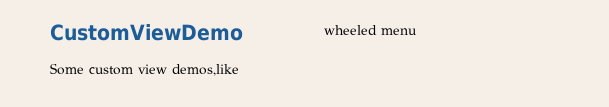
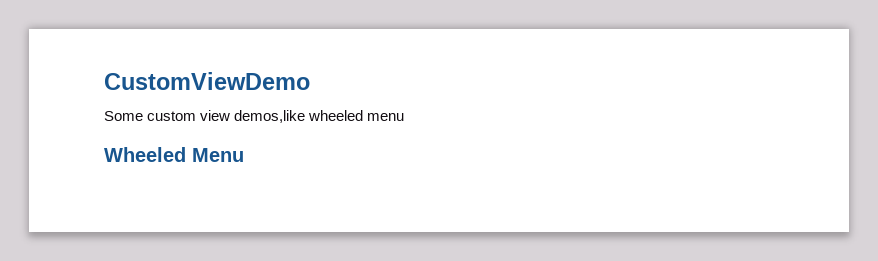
+ Wheeled Menu

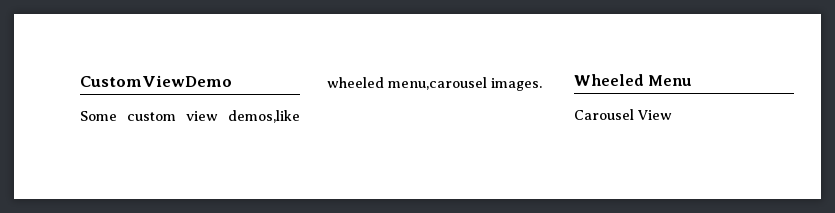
- Some custom view demos,like wheeled menu
+ Some custom view demos,like wheeled menu,carousel images.
+ Carousel View

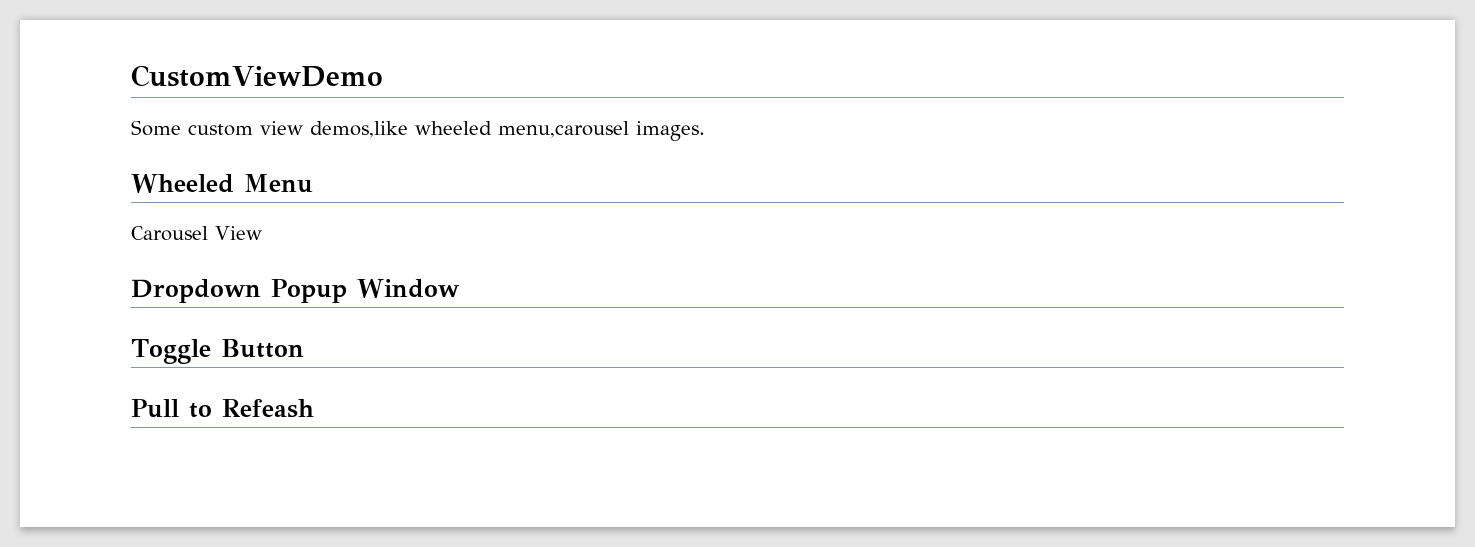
+ Dropdown Popup Window
+ Toggle Button
+ Pull to Refeash

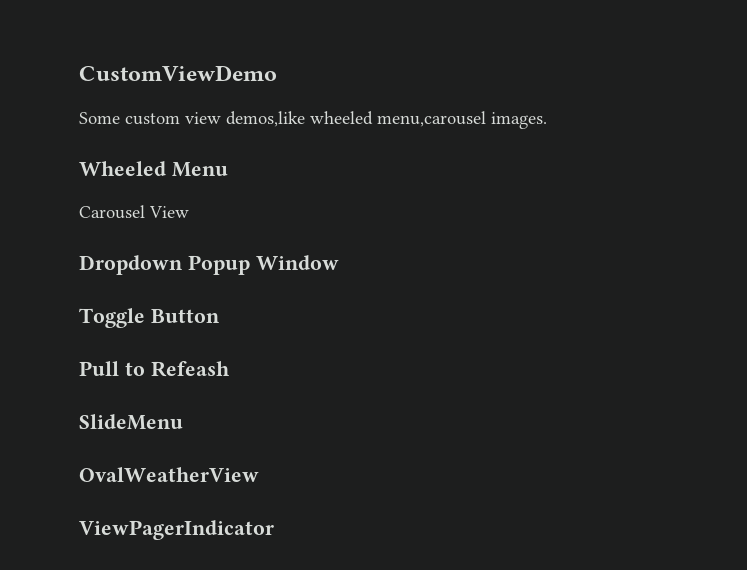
+ SlideMenu
+ OvalWeatherView
+ ViewPagerIndicator

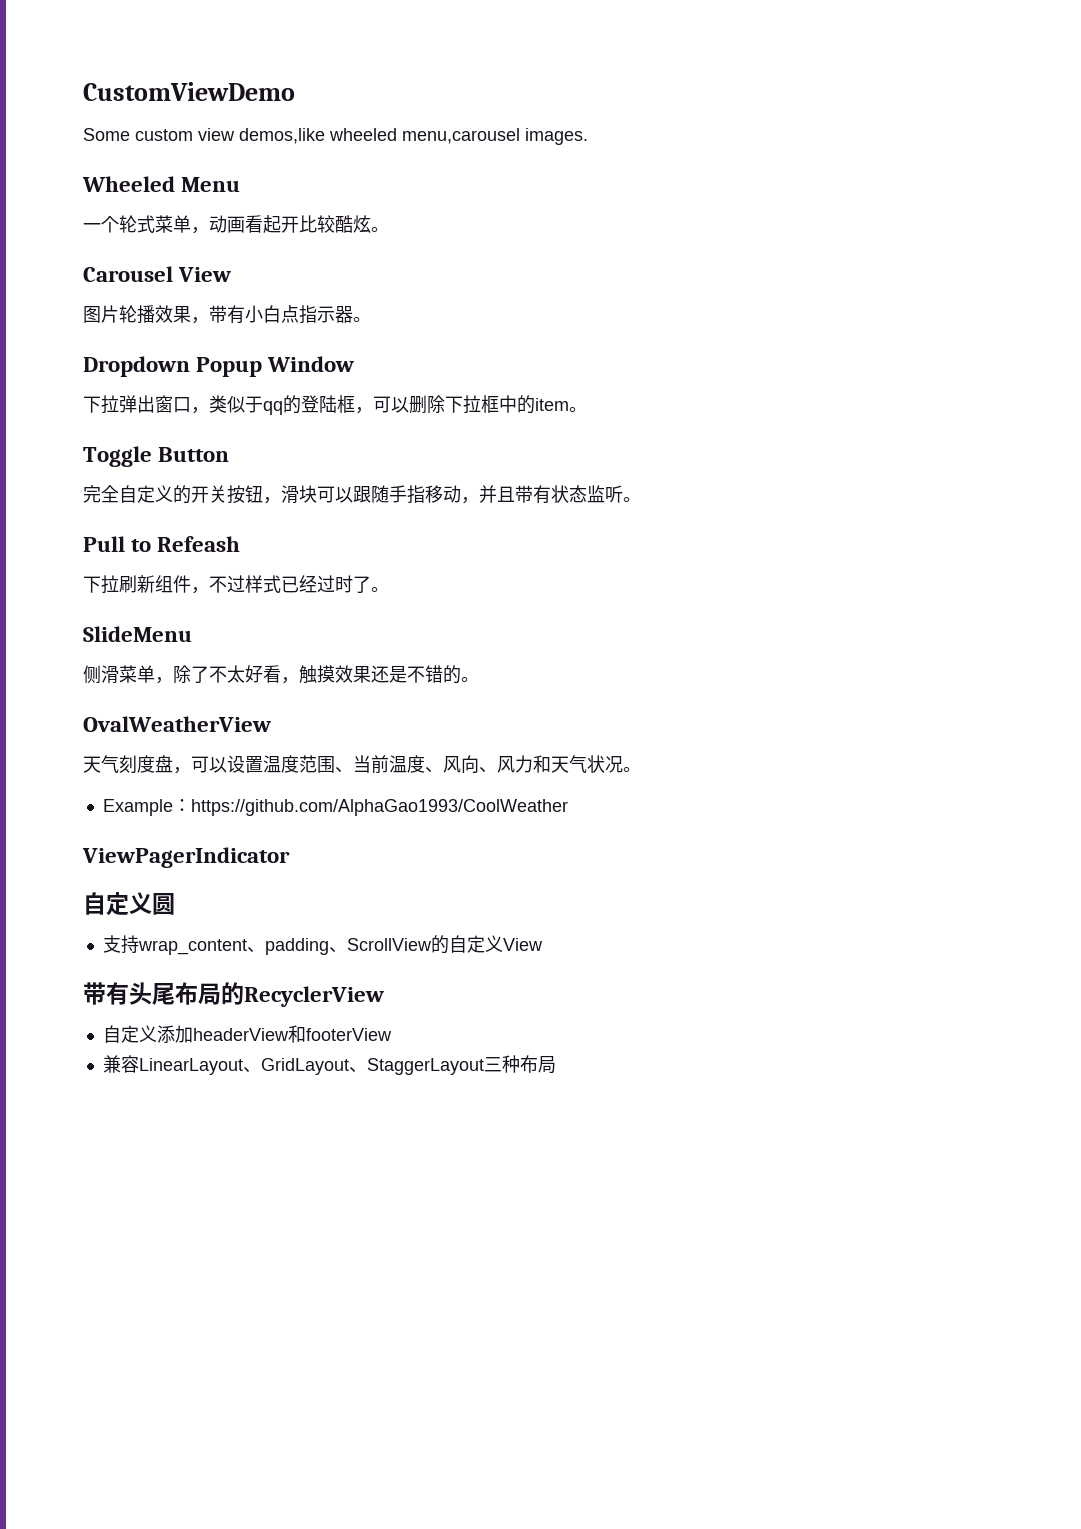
+ 一个轮式菜单，动画看起开比较酷炫。
  Carousel View
+ 图片轮播效果，带有小白点指示器。
  Dropdown Popup Window
+ 下拉弹出窗口，类似于qq的登陆框，可以删除下拉框中的item。
  Toggle Button
+ 完全自定义的开关按钮，滑块可以跟随手指移动，并且带有状态监听。
  Pull to Refeash
+ 下拉刷新组件，不过样式已经过时了。
  SlideMenu
+ 侧滑菜单，除了不太好看，触摸效果还是不错的。
  OvalWeatherView
+ 天气刻度盘，可以设置温度范围、当前温度、风向、风力和天气状况。
+ Example：https://github.com/AlphaGao1993/CoolWeather
  ViewPagerIndicator
+ 自定义圆
+ 支持wrap_content、padding、ScrollView的自定义View
+ 带有头尾布局的RecyclerView
+ 自定义添加headerView和footerView
+ 兼容LinearLayout、GridLayout、StaggerLayout三种布局

